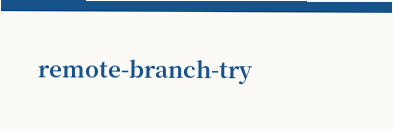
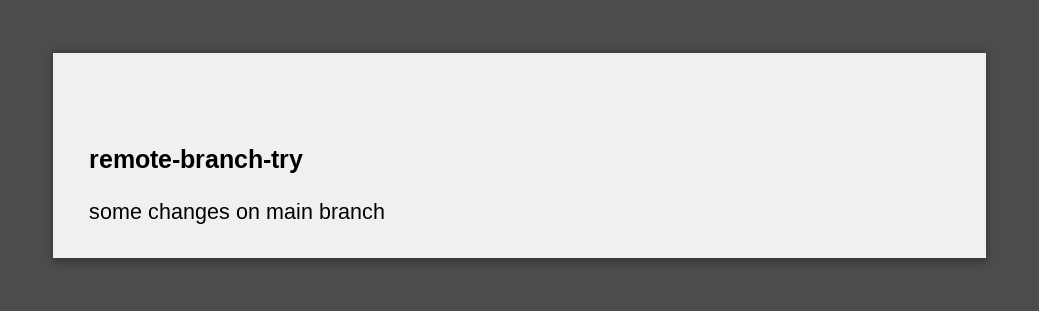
+ some changes on main branch

